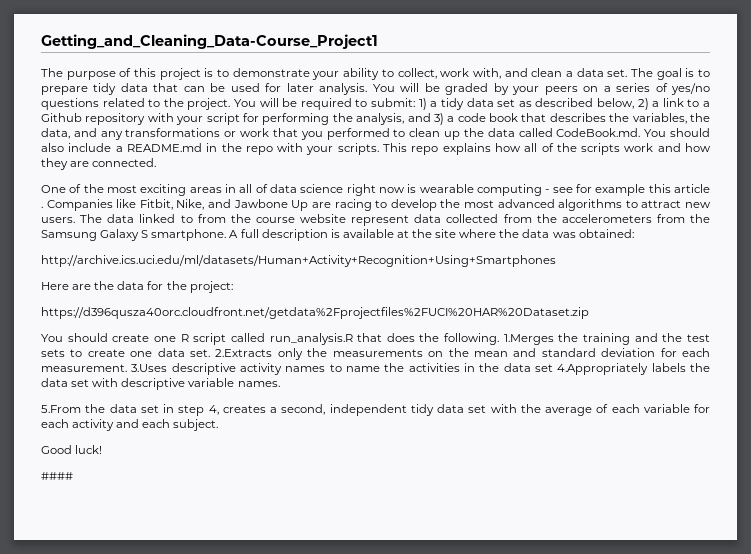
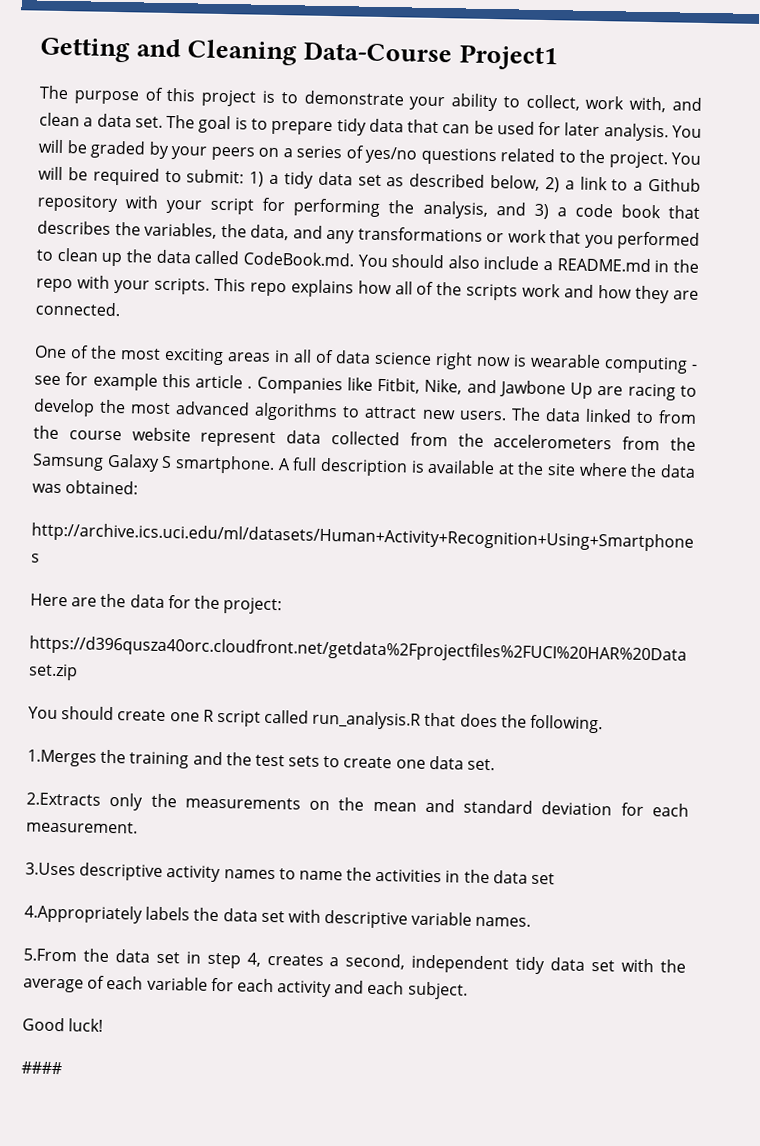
- Getting_and_Cleaning_Data-Course_Project1
+ Getting and Cleaning Data-Course Project1
- You should create one R script called run_analysis.R that does the following. 1.Merges the training and the test sets to create one data set. 2.Extracts only the measurements on the mean and standard deviation for each measurement. 3.Uses descriptive activity names to name the activities in the data set 4.Appropriately labels the data set with descriptive variable names.
+ You should create one R script called run_analysis.R that does the following.
+ 1.Merges the training and the test sets to create one data set.
+ 2.Extracts only the measurements on the mean and standard deviation for each measurement.
+ 3.Uses descriptive activity names to name the activities in the data set
+ 4.Appropriately labels the data set with descriptive variable names.

